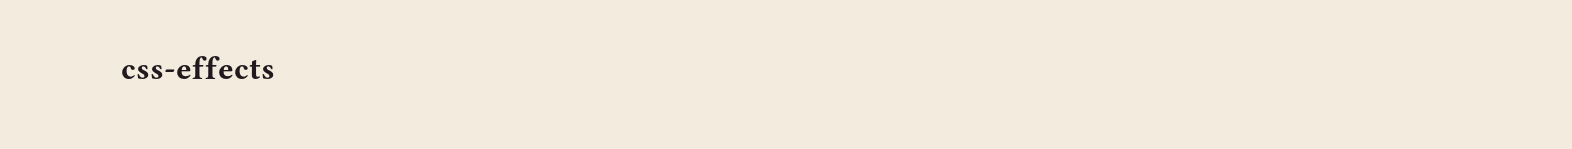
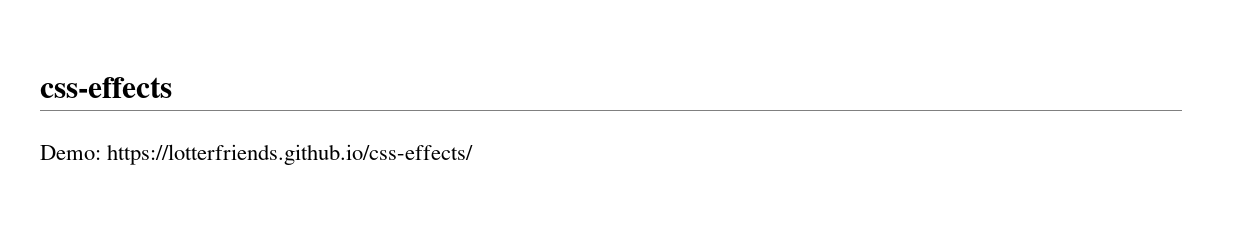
+ Demo: https://lotterfriends.github.io/css-effects/

